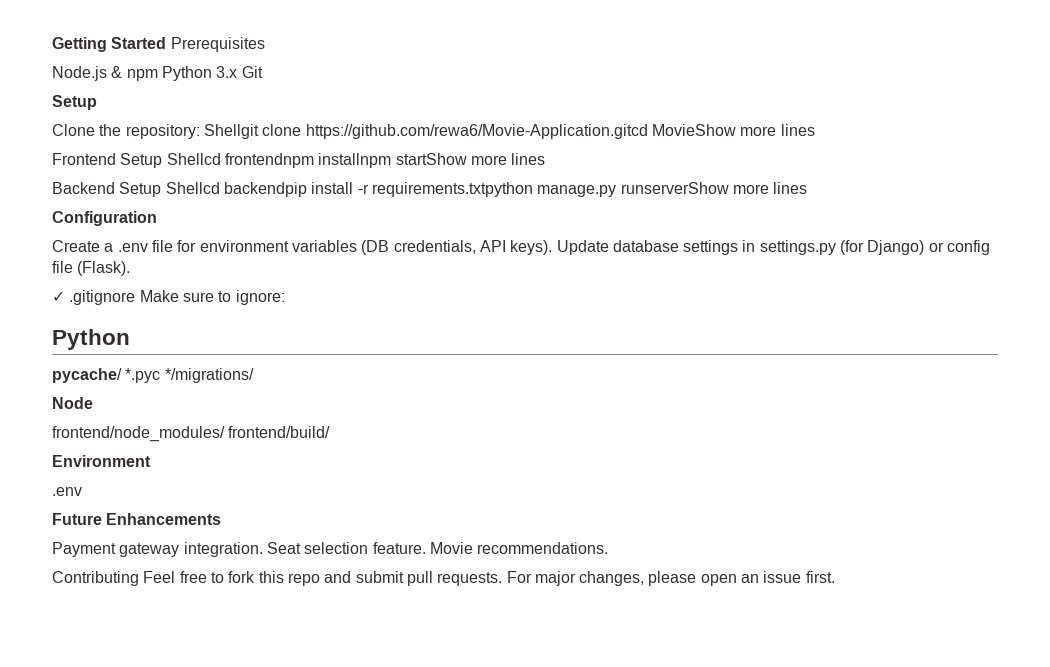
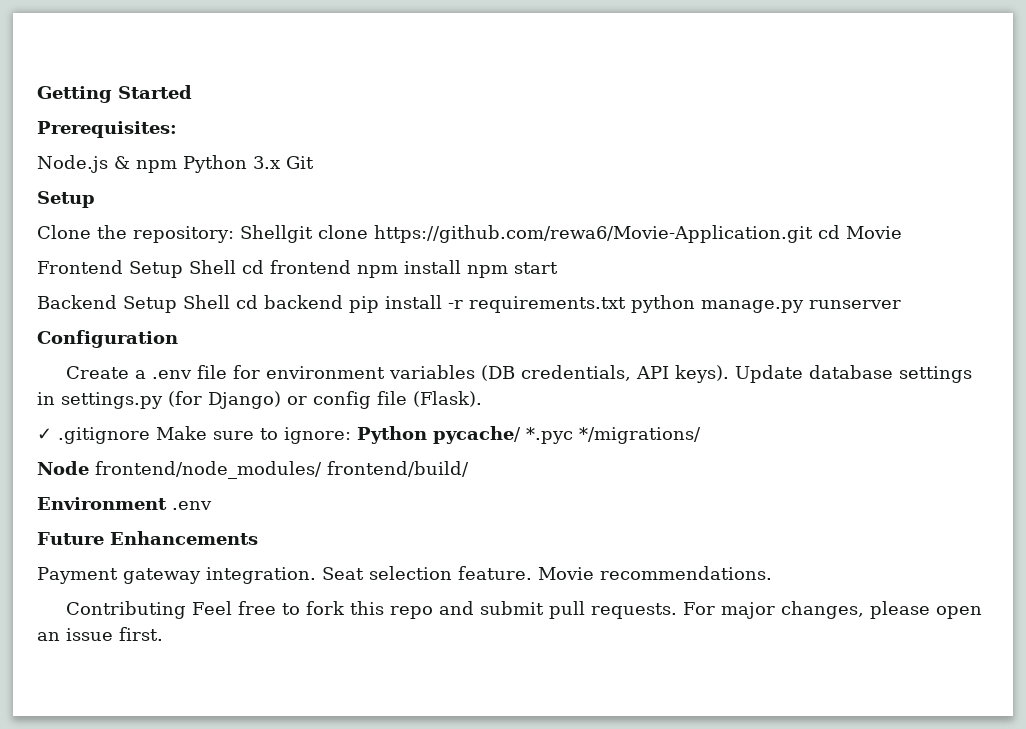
- Getting Started Prerequisites
+ Getting Started
+ Prerequisites:
- Clone the repository: Shellgit clone https://github.com/rewa6/Movie-Application.gitcd MovieShow more lines
- Frontend Setup Shellcd frontendnpm installnpm startShow more lines
- Backend Setup Shellcd backendpip install -r requirements.txtpython manage.py runserverShow more lines
+ Clone the repository: Shellgit clone https://github.com/rewa6/Movie-Application.git cd Movie
+ Frontend Setup Shell cd frontend npm install npm start
+ Backend Setup Shell cd backend pip install -r requirements.txt python manage.py runserver
- ✓ .gitignore Make sure to ignore:
- Python
- pycache/ *.pyc */migrations/
+ ✓ .gitignore Make sure to ignore: Python pycache/ *.pyc */migrations/
- Node
- frontend/node_modules/ frontend/build/
+ Node frontend/node_modules/ frontend/build/
- Environment
- .env
+ Environment .env

